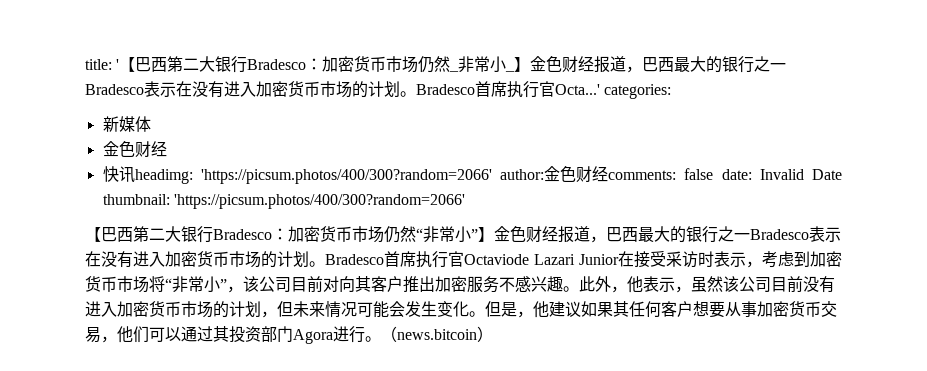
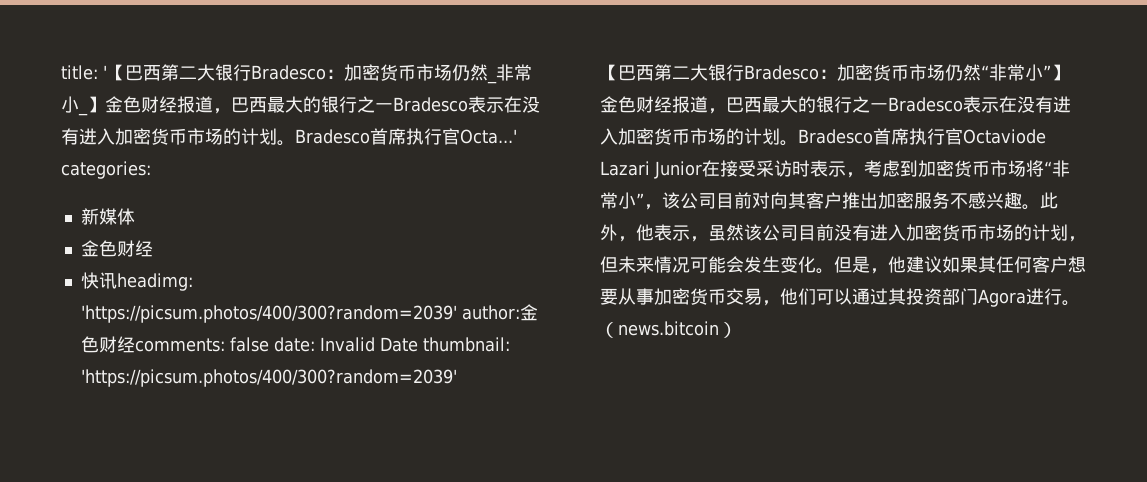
- 快讯headimg: 'https://picsum.photos/400/300?random=2066' author:金色财经comments: false date: Invalid Date thumbnail: 'https://picsum.photos/400/300?random=2066'
+ 快讯headimg: 'https://picsum.photos/400/300?random=2039' author:金色财经comments: false date: Invalid Date thumbnail: 'https://picsum.photos/400/300?random=2039'

